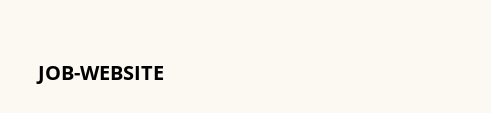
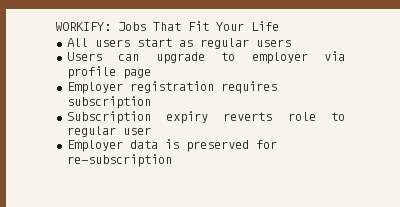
- JOB-WEBSITE
+ WORKIFY: Jobs That Fit Your Life
+ All users start as regular users
+ Users can upgrade to employer via profile page
+ Employer registration requires subscription
+ Subscription expiry reverts role to regular user
+ Employer data is preserved for re-subscription

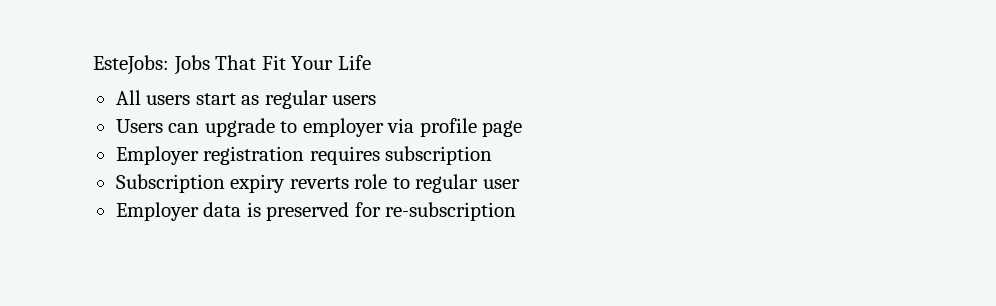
- WORKIFY: Jobs That Fit Your Life
+ EsteJobs: Jobs That Fit Your Life

